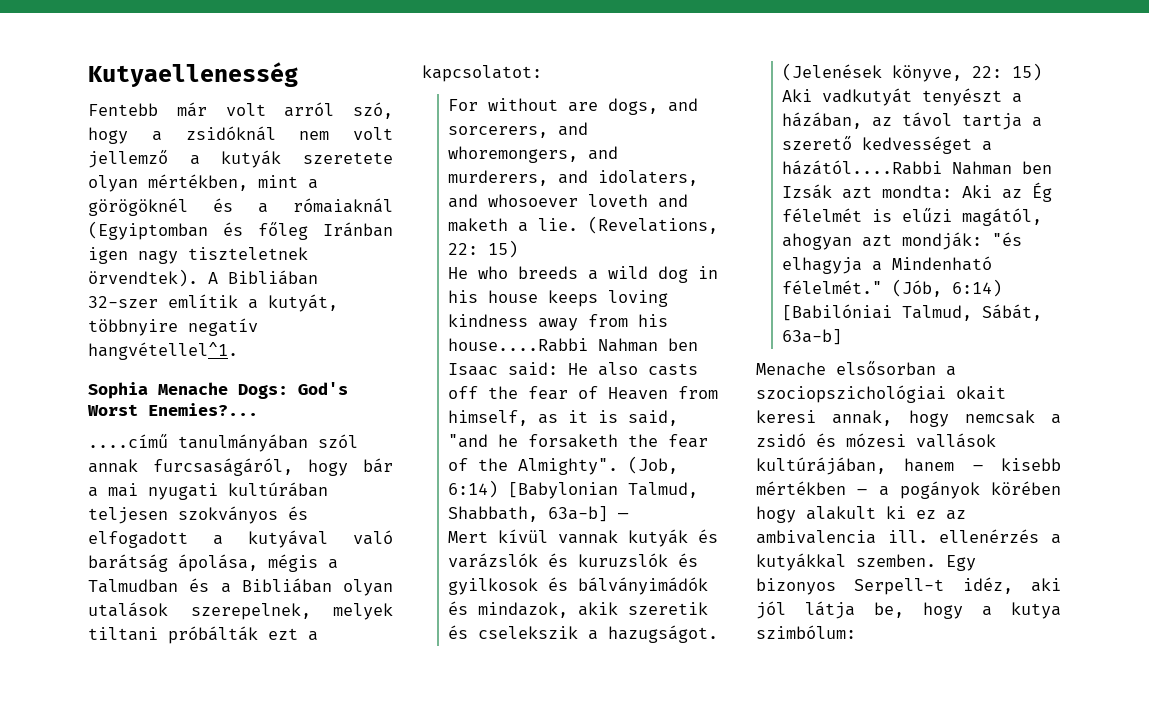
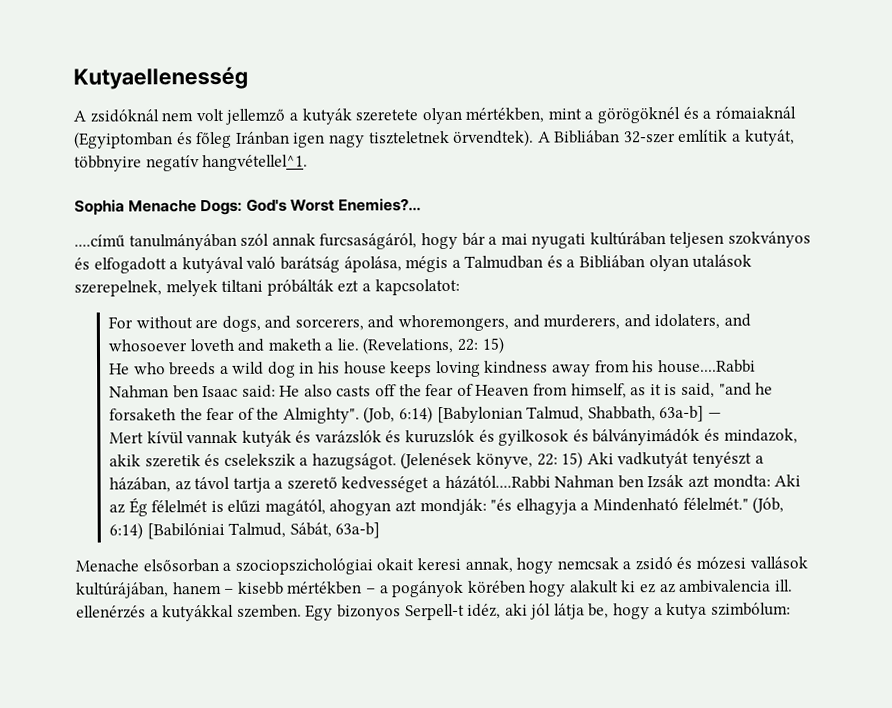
- Fentebb már volt arról szó, hogy a zsidóknál nem volt jellemző a kutyák szeretete olyan mértékben, mint a görögöknél és a rómaiaknál (Egyiptomban és főleg Iránban igen nagy tiszteletnek örvendtek).
+ A zsidóknál nem volt jellemző a kutyák szeretete olyan mértékben, mint a görögöknél és a rómaiaknál (Egyiptomban és főleg Iránban igen nagy tiszteletnek örvendtek).

